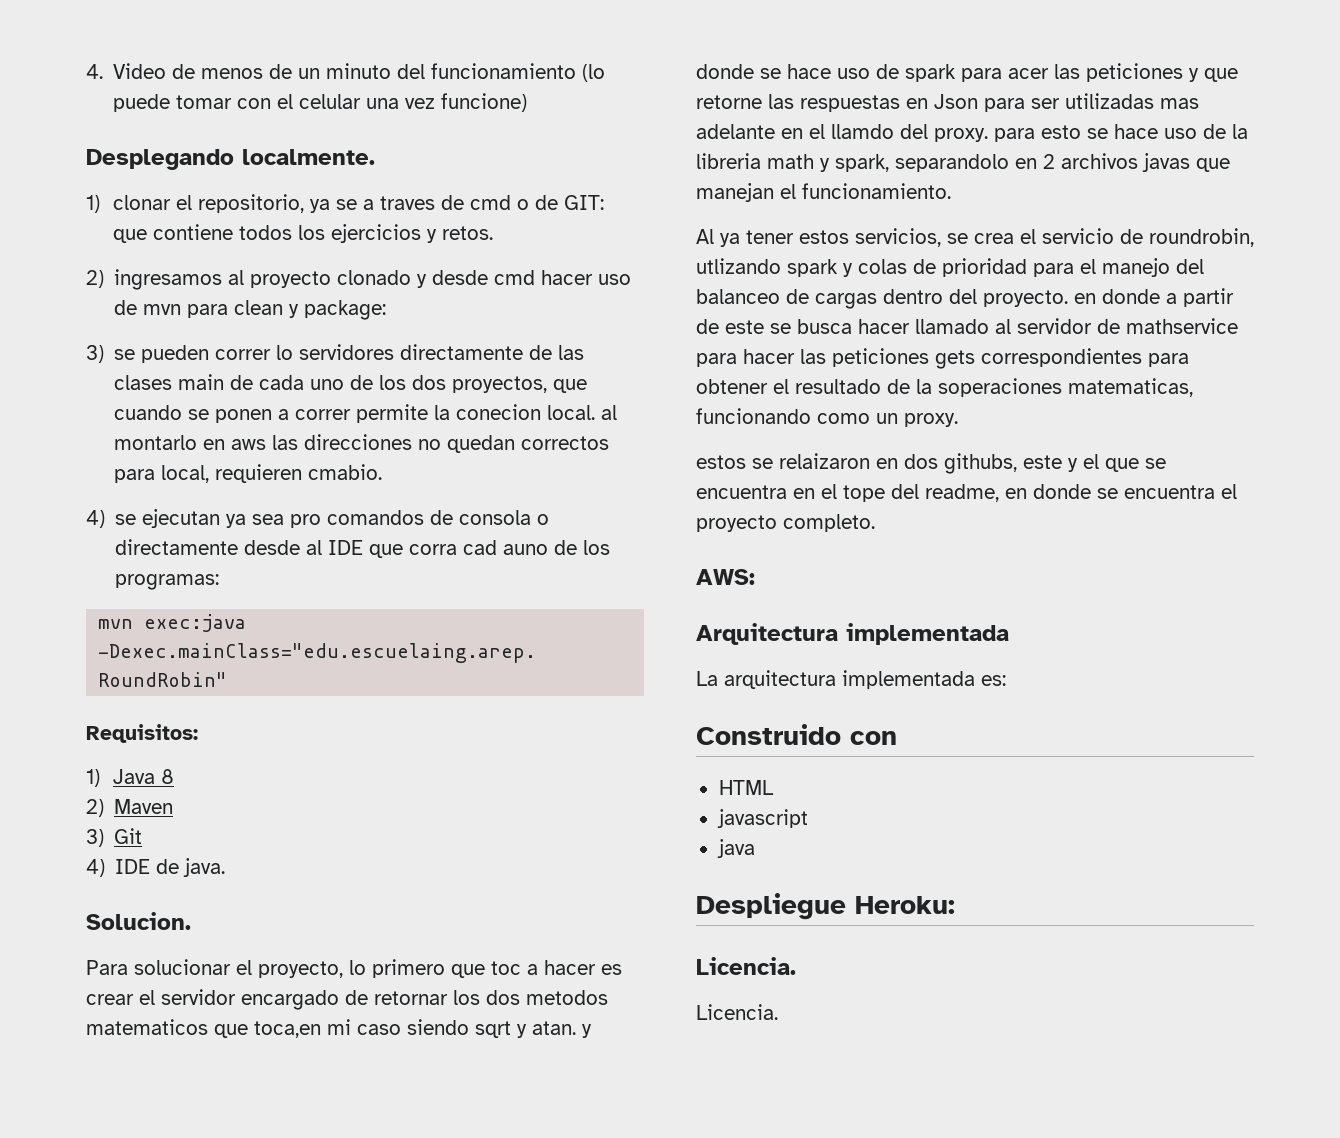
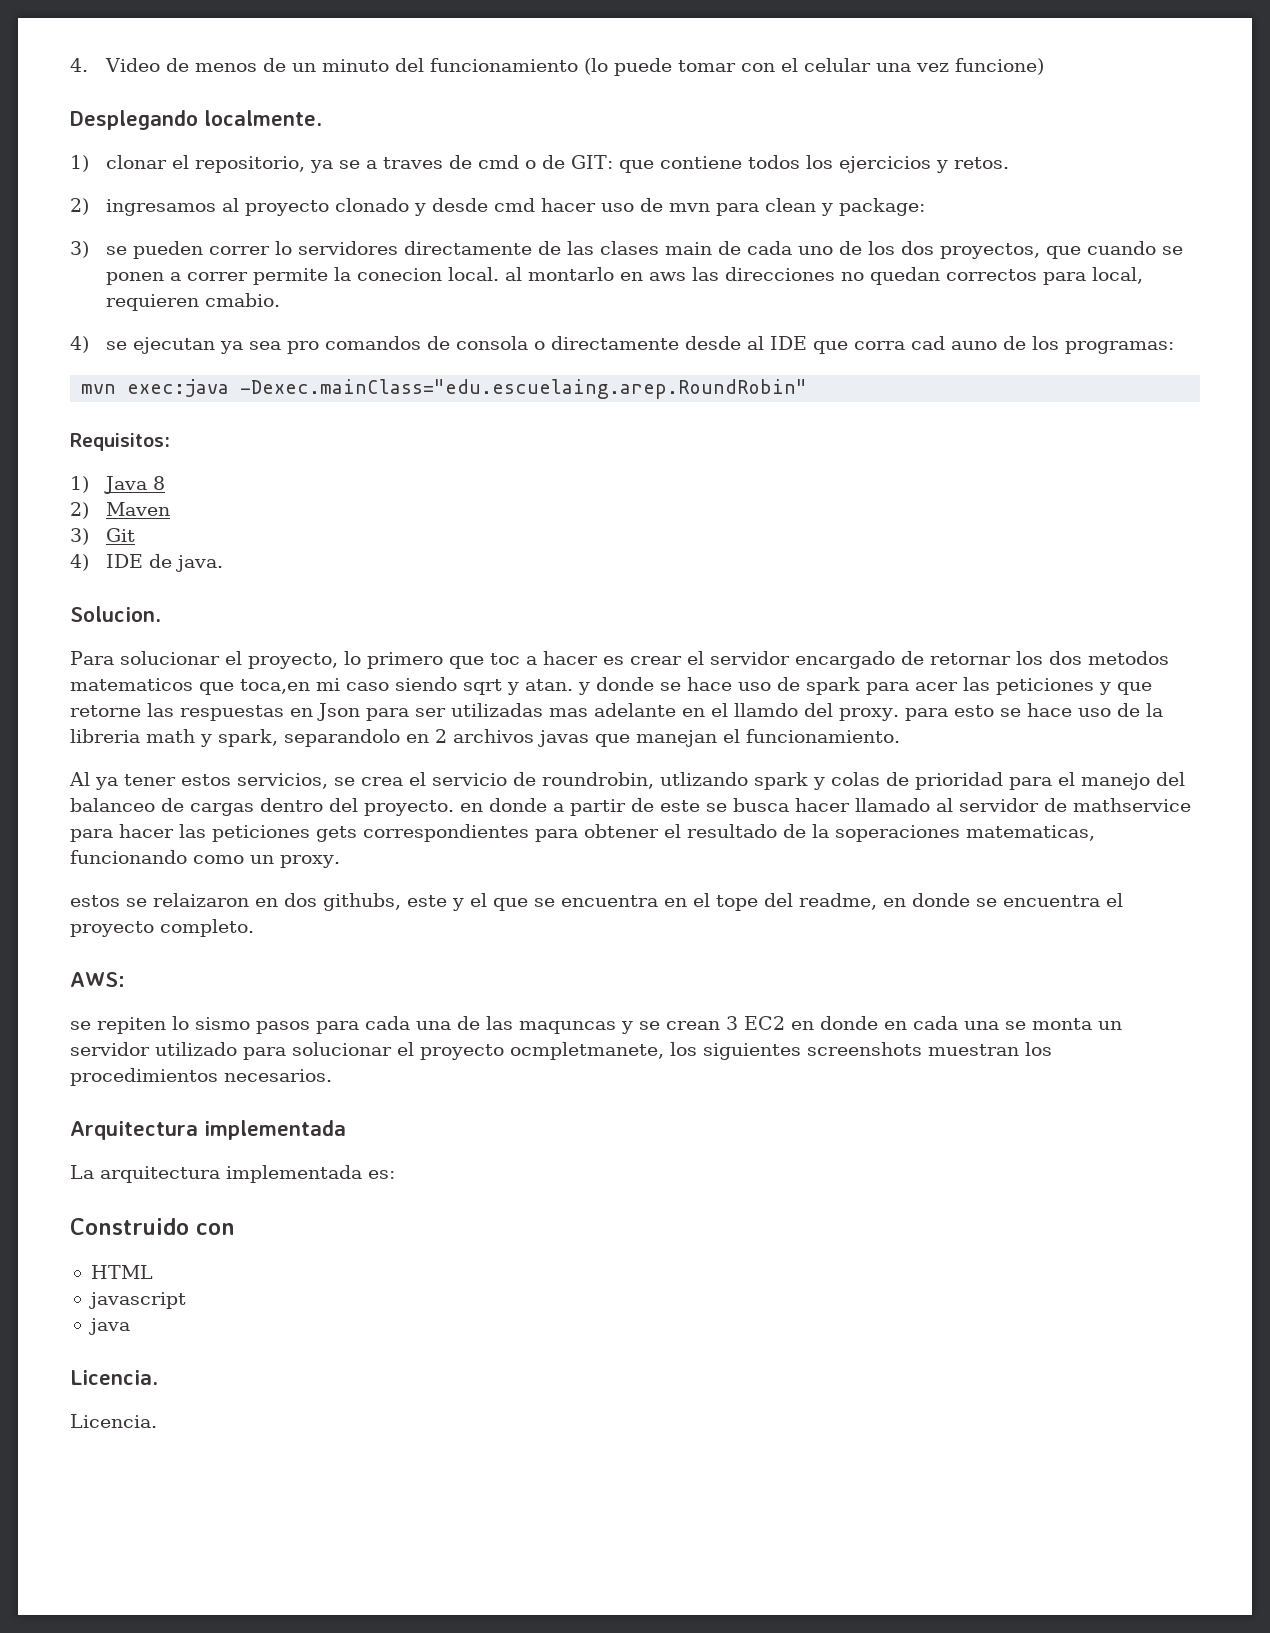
+ se repiten lo sismo pasos para cada una de las maquncas y se crean 3 EC2 en donde en cada una se monta un servidor utilizado para solucionar el proyecto ocmpletmanete, los siguientes screenshots muestran los procedimientos necesarios.
- Despliegue Heroku:

